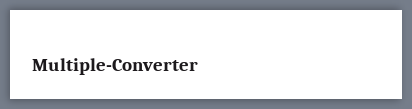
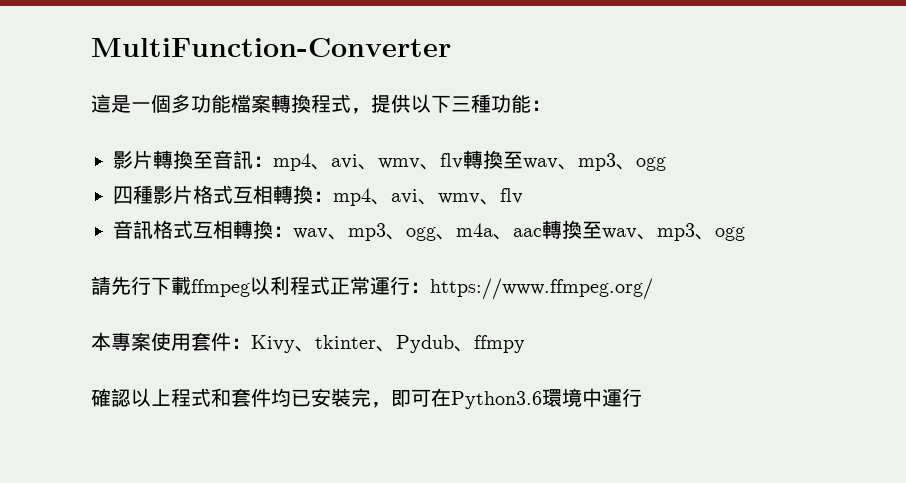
- Multiple-Converter
+ MultiFunction-Converter
+ 這是一個多功能檔案轉換程式，提供以下三種功能：
+ 影片轉換至音訊：mp4、avi、wmv、flv轉換至wav、mp3、ogg
+ 四種影片格式互相轉換：mp4、avi、wmv、flv
+ 音訊格式互相轉換：wav、mp3、ogg、m4a、aac轉換至wav、mp3、ogg
+ 請先行下載ffmpeg以利程式正常運行：https://www.ffmpeg.org/
+ 本專案使用套件：Kivy、tkinter、Pydub、ffmpy
+ 確認以上程式和套件均已安裝完，即可在Python3.6環境中運行

